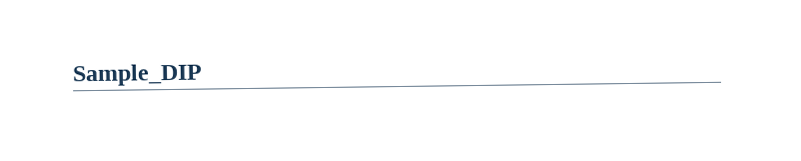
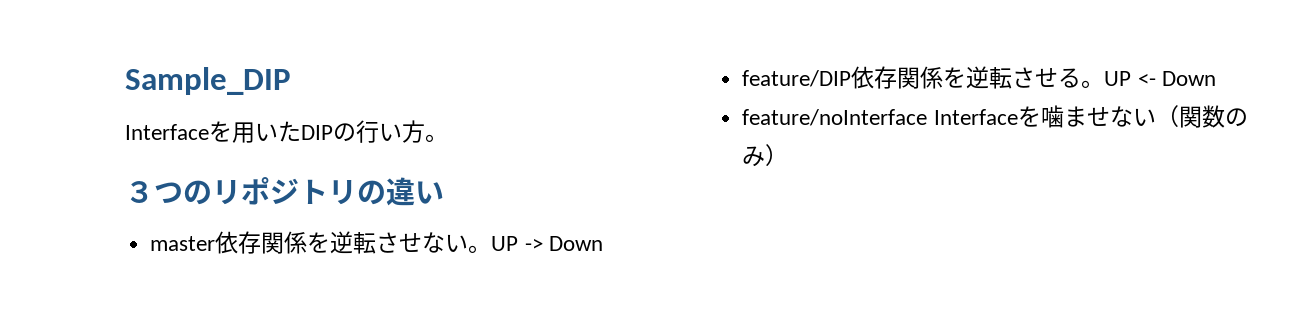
+ Interfaceを用いたDIPの行い方。
+ ３つのリポジトリの違い
+ master依存関係を逆転させない。UP -> Down
+ feature/DIP依存関係を逆転させる。UP <- Down
+ feature/noInterface Interfaceを噛ませない（関数のみ）

